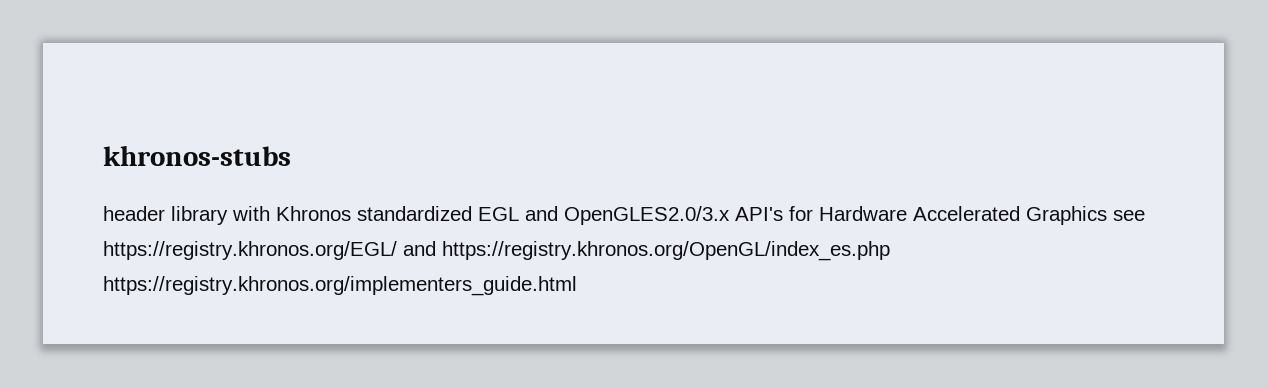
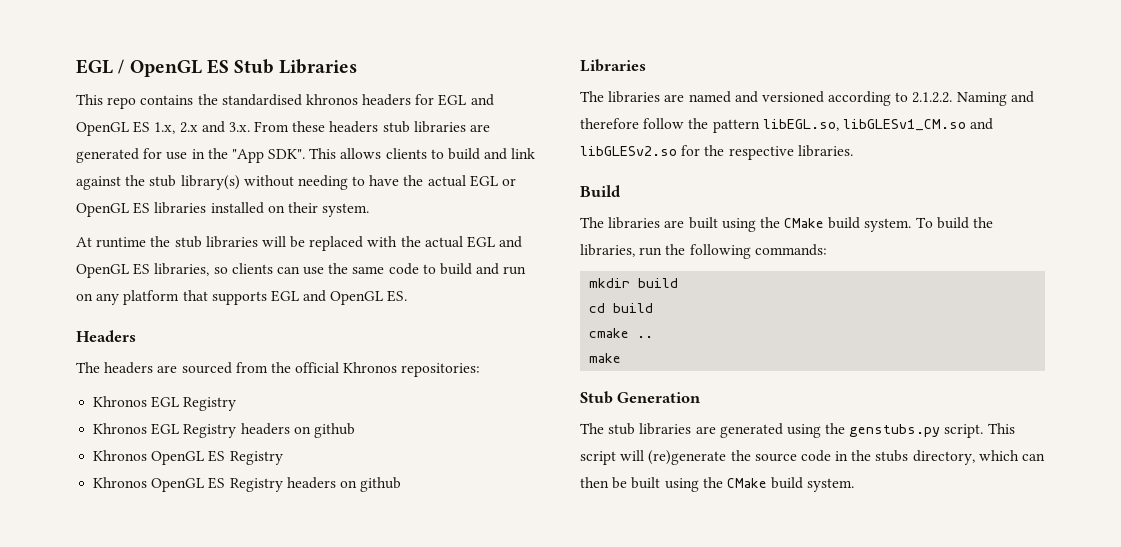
- khronos-stubs
- header library with Khronos standardized EGL and OpenGLES2.0/3.x API's for Hardware Accelerated Graphics see https://registry.khronos.org/EGL/ and https://registry.khronos.org/OpenGL/index_es.php https://registry.khronos.org/implementers_guide.html
+ EGL / OpenGL ES Stub Libraries
+ This repo contains the standardised khronos headers for EGL and OpenGL ES 1.x, 2.x and 3.x. From these headers stub libraries are generated for use in the "App SDK". This allows clients to build and link against the stub library(s) without needing to have the actual EGL or OpenGL ES libraries installed on their system.
+ At runtime the stub libraries will be replaced with the actual EGL and OpenGL ES libraries, so clients can use the same code to build and run on any platform that supports EGL and OpenGL ES.
+ Headers
+ The headers are sourced from the official Khronos repositories:
+ Khronos EGL Registry
+ Khronos EGL Registry headers on github
+ Khronos OpenGL ES Registry
+ Khronos OpenGL ES Registry headers on github
+ Libraries
+ The libraries are named and versioned according to 2.1.2.2. Naming and therefore follow the pattern libEGL.so, libGLESv1_CM.so and libGLESv2.so for the respective libraries.
+ Build
+ The libraries are built using the CMake build system. To build the libraries, run the following commands:
+ mkdir build
+ cd build
+ cmake ..
+ make
+ Stub Generation
+ The stub libraries are generated using the genstubs.py script. This script will (re)generate the source code in the stubs directory, which can then be built using the CMake build system.

